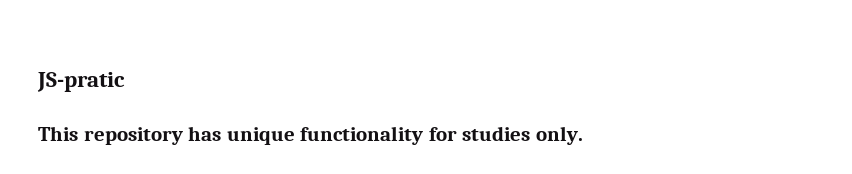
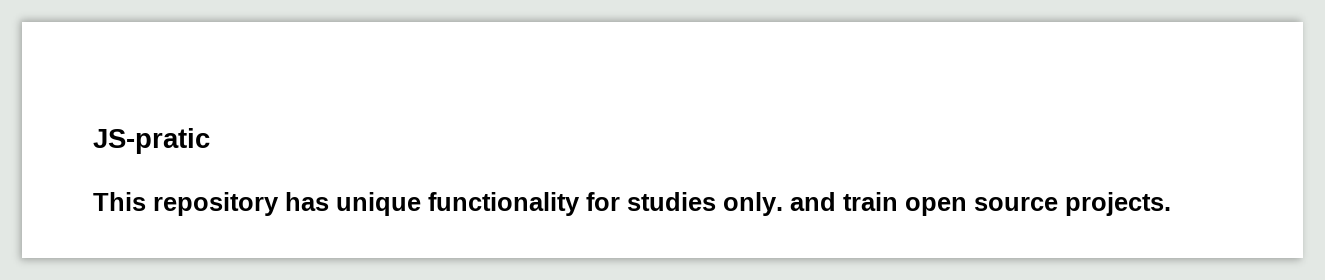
- This repository has unique functionality for studies only.
+ This repository has unique functionality for studies only. and train open source projects.

